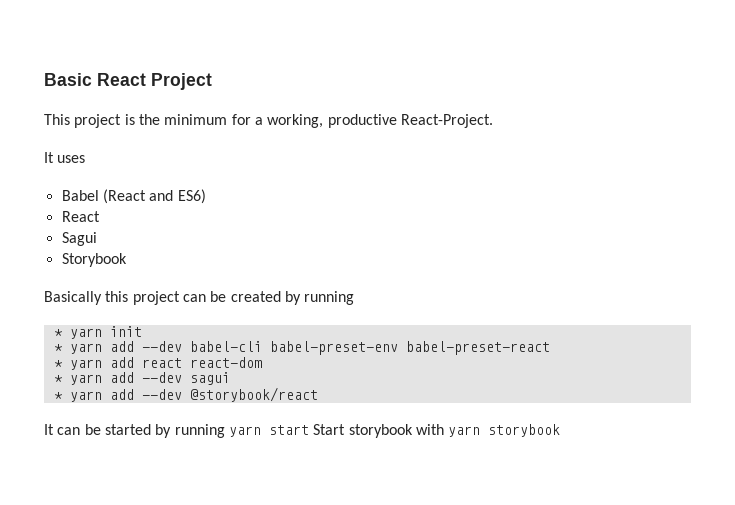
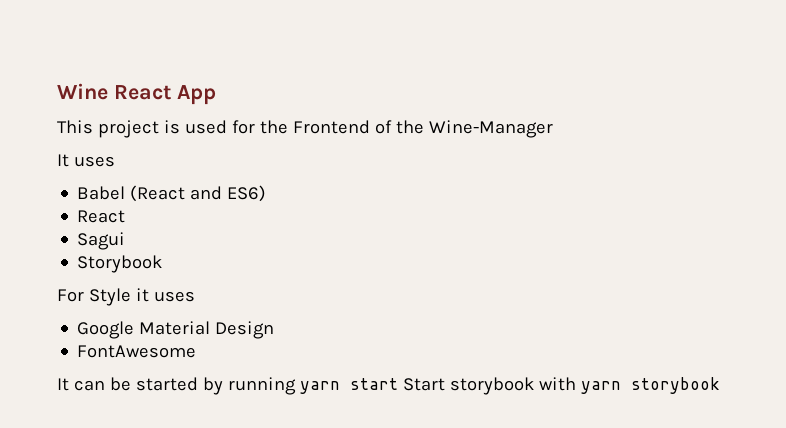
- Basic React Project
+ Wine React App
- This project is the minimum for a working, productive React-Project.
+ This project is used for the Frontend of the Wine-Manager
- Basically this project can be created by running
- * yarn init
- * yarn add --dev babel-cli babel-preset-env babel-preset-react
- * yarn add react react-dom
- * yarn add --dev sagui
- * yarn add --dev @storybook/react
+ For Style it uses
+ Google Material Design
+ FontAwesome

